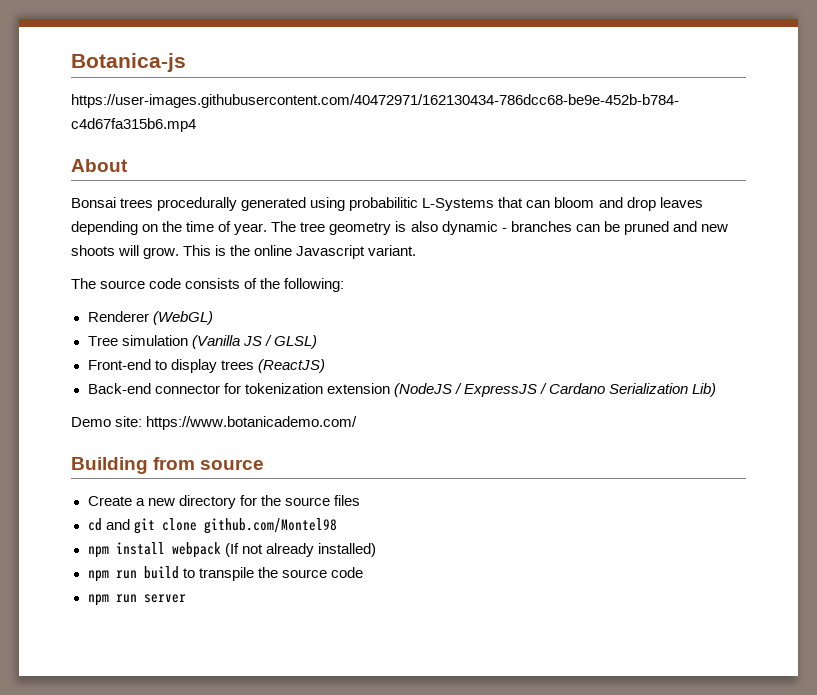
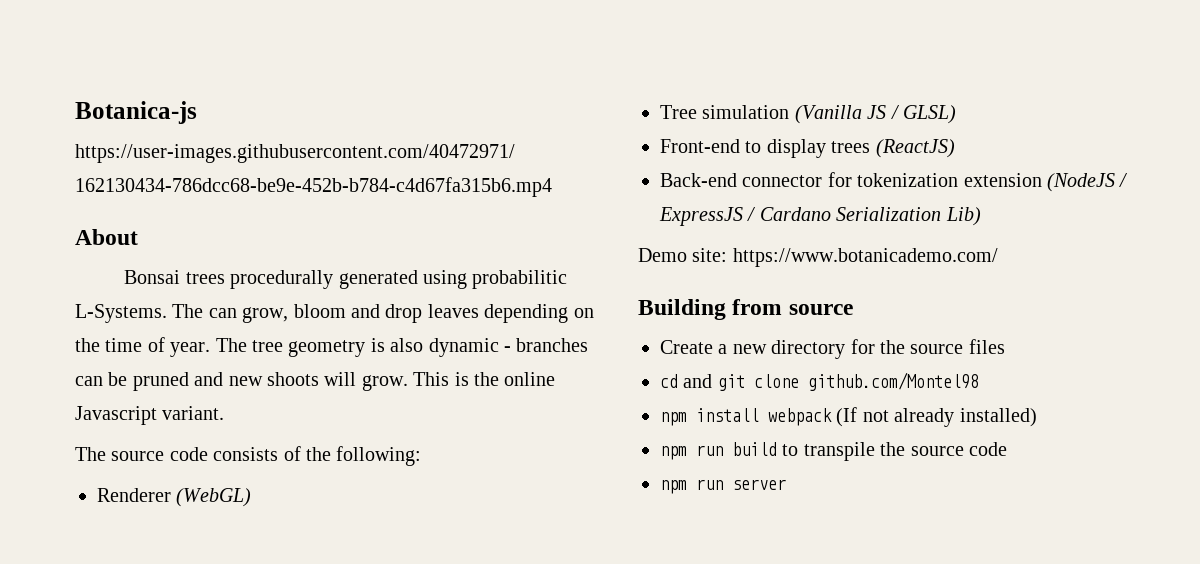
- Bonsai trees procedurally generated using probabilitic L-Systems that can bloom and drop leaves depending on the time of year.
+ Bonsai trees procedurally generated using probabilitic L-Systems. The can grow, bloom and drop leaves depending on the time of year.

